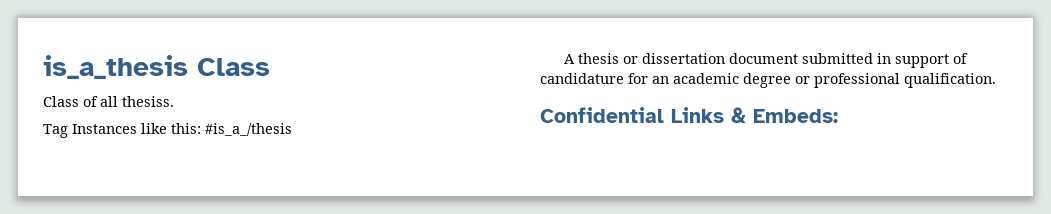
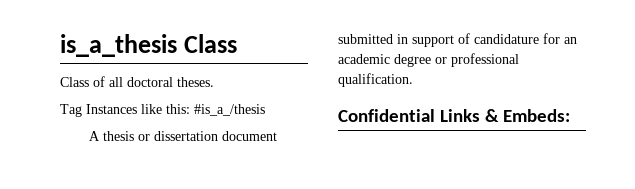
- Class of all thesiss.
+ Class of all doctoral theses.

